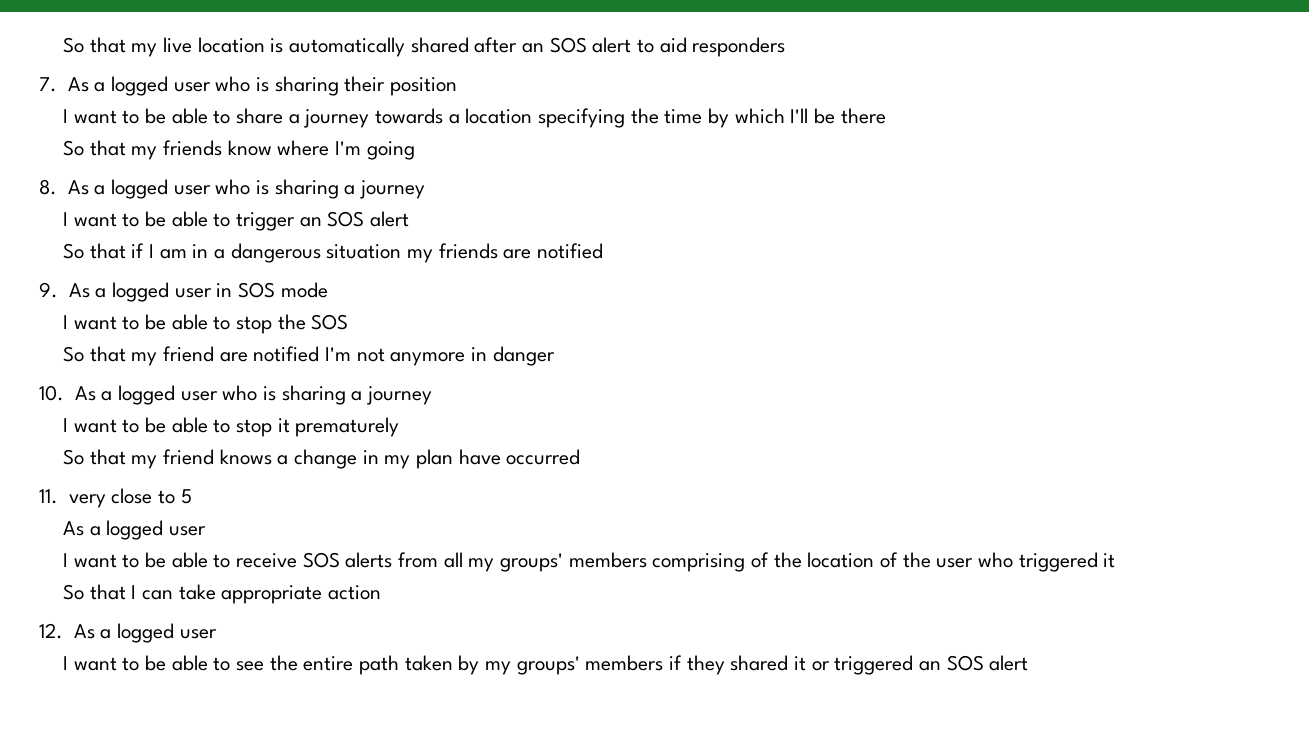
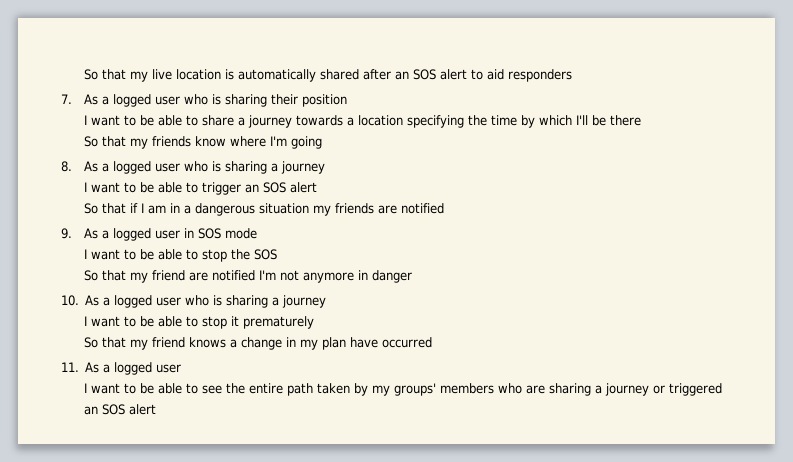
- 11. very close to 5
- As a logged user
- I want to be able to receive SOS alerts from all my groups' members comprising of the location of the user who triggered it
- So that I can take appropriate action
- 12. As a logged user
+ 11. As a logged user
- I want to be able to see the entire path taken by my groups' members if they shared it or triggered an SOS alert
+ I want to be able to see the entire path taken by my groups' members who are sharing a journey or triggered an SOS alert

